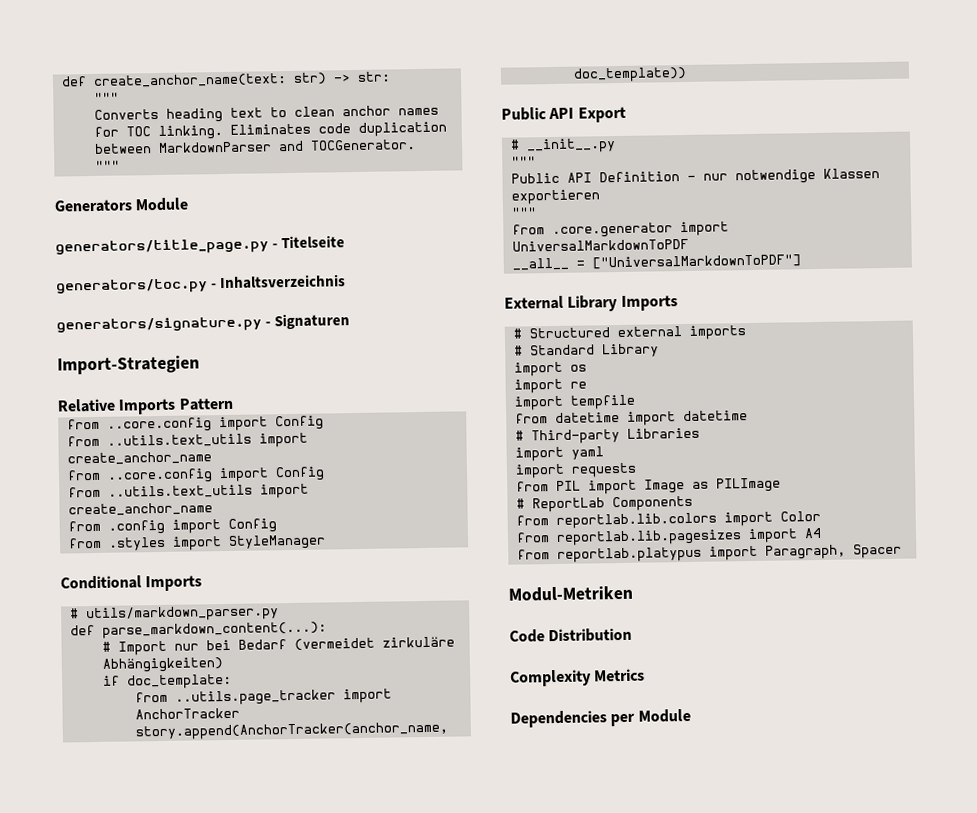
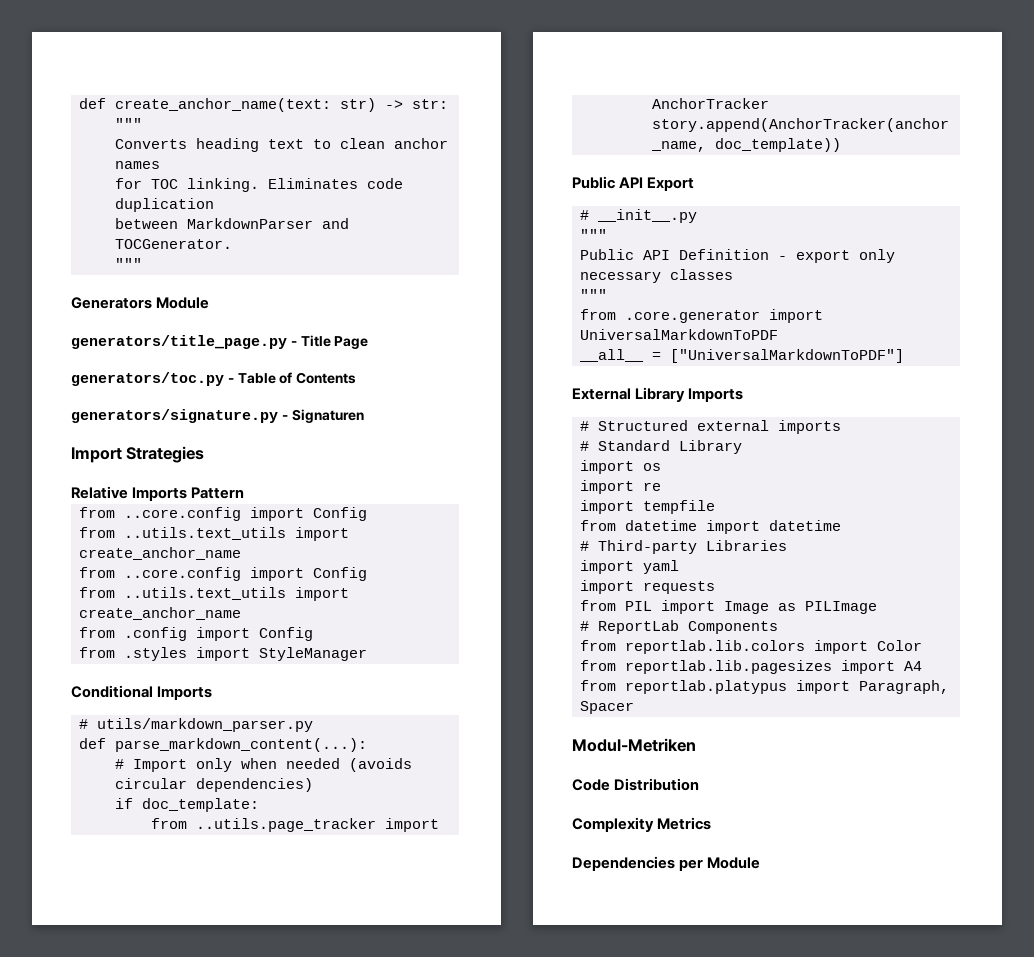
- generators/title_page.py - Titelseite
+ generators/title_page.py - Title Page
- generators/toc.py - Inhaltsverzeichnis
+ generators/toc.py - Table of Contents
- Import-Strategien
+ Import Strategies
- # Import nur bei Bedarf (vermeidet zirkuläre Abhängigkeiten)
+ # Import only when needed (avoids circular dependencies)
- Public API Definition - nur notwendige Klassen exportieren
+ Public API Definition - export only necessary classes

